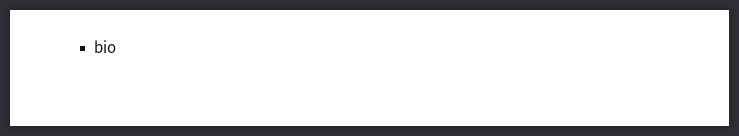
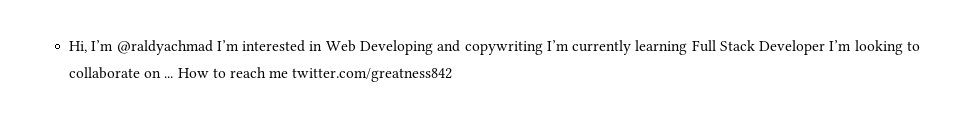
- bio
+ Hi, I’m @raldyachmad I’m interested in Web Developing and copywriting I’m currently learning Full Stack Developer I’m looking to collaborate on ... How to reach me twitter.com/greatness842

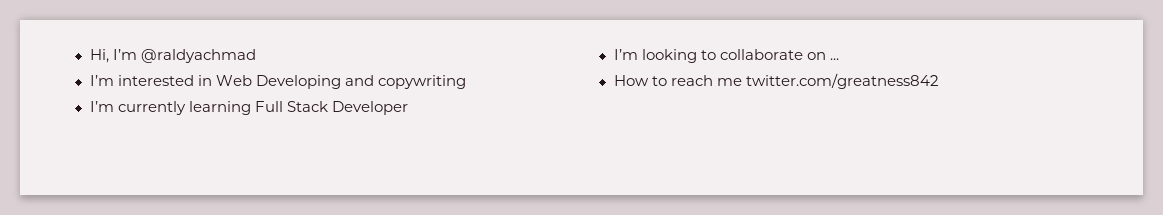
- Hi, I’m @raldyachmad I’m interested in Web Developing and copywriting I’m currently learning Full Stack Developer I’m looking to collaborate on ... How to reach me twitter.com/greatness842
+ Hi, I’m @raldyachmad
+ I’m interested in Web Developing and copywriting
+ I’m currently learning Full Stack Developer
+ I’m looking to collaborate on ...
+ How to reach me twitter.com/greatness842

